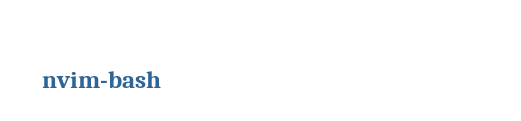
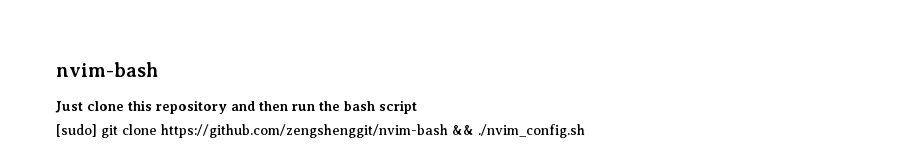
+ Just clone this repository and then run the bash script
+ [sudo] git clone https://github.com/zengshenggit/nvim-bash && ./nvim_config.sh

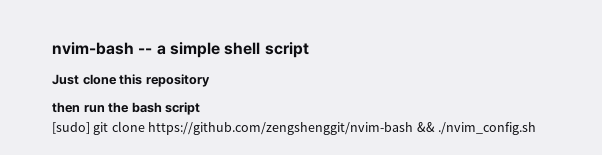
- nvim-bash
+ nvim-bash -- a simple shell script
- Just clone this repository and then run the bash script
+ Just clone this repository
+ then run the bash script

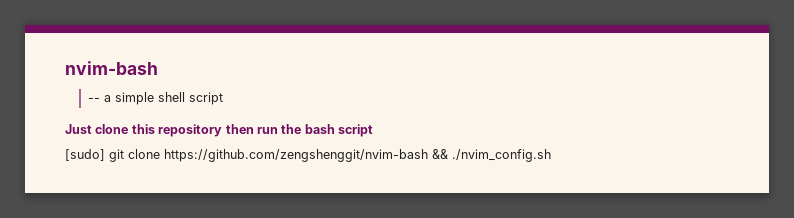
- nvim-bash -- a simple shell script
+ nvim-bash
+ -- a simple shell script
- Just clone this repository
- then run the bash script
+ Just clone this repository then run the bash script

